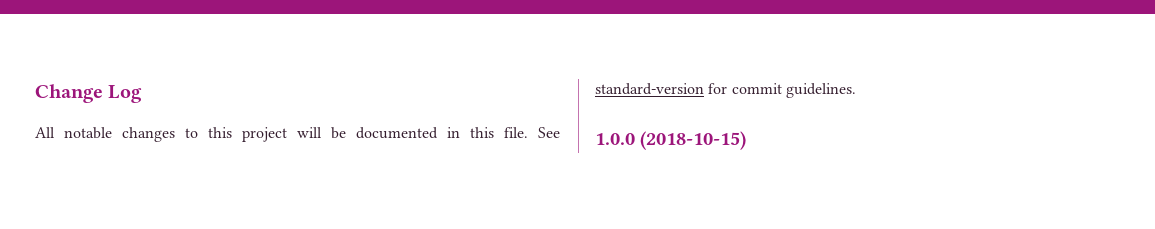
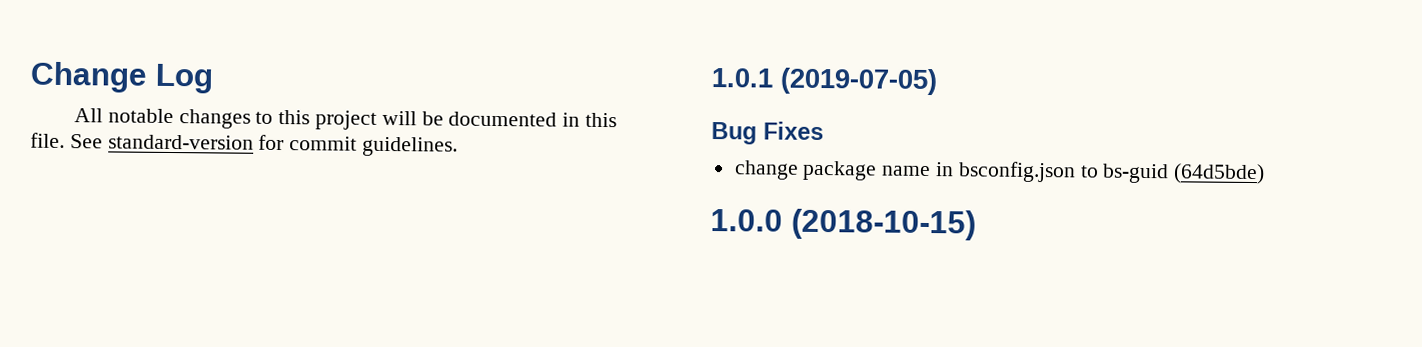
+ 1.0.1 (2019-07-05)
+ Bug Fixes
+ change package name in bsconfig.json to bs-guid (64d5bde)

